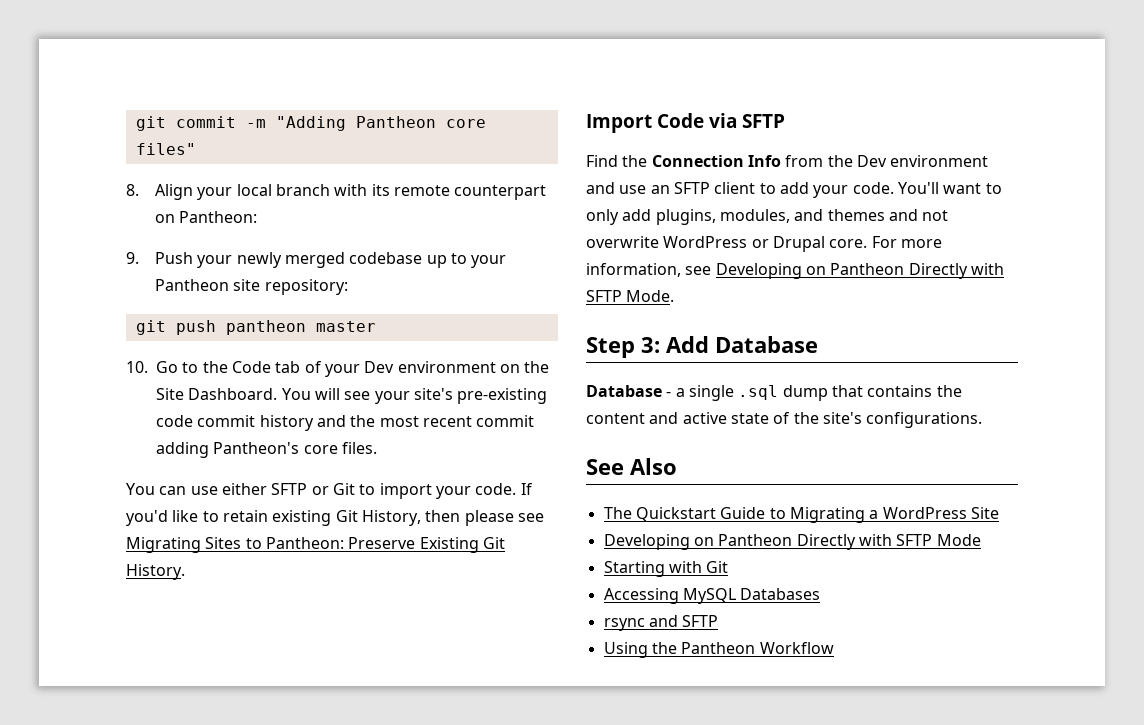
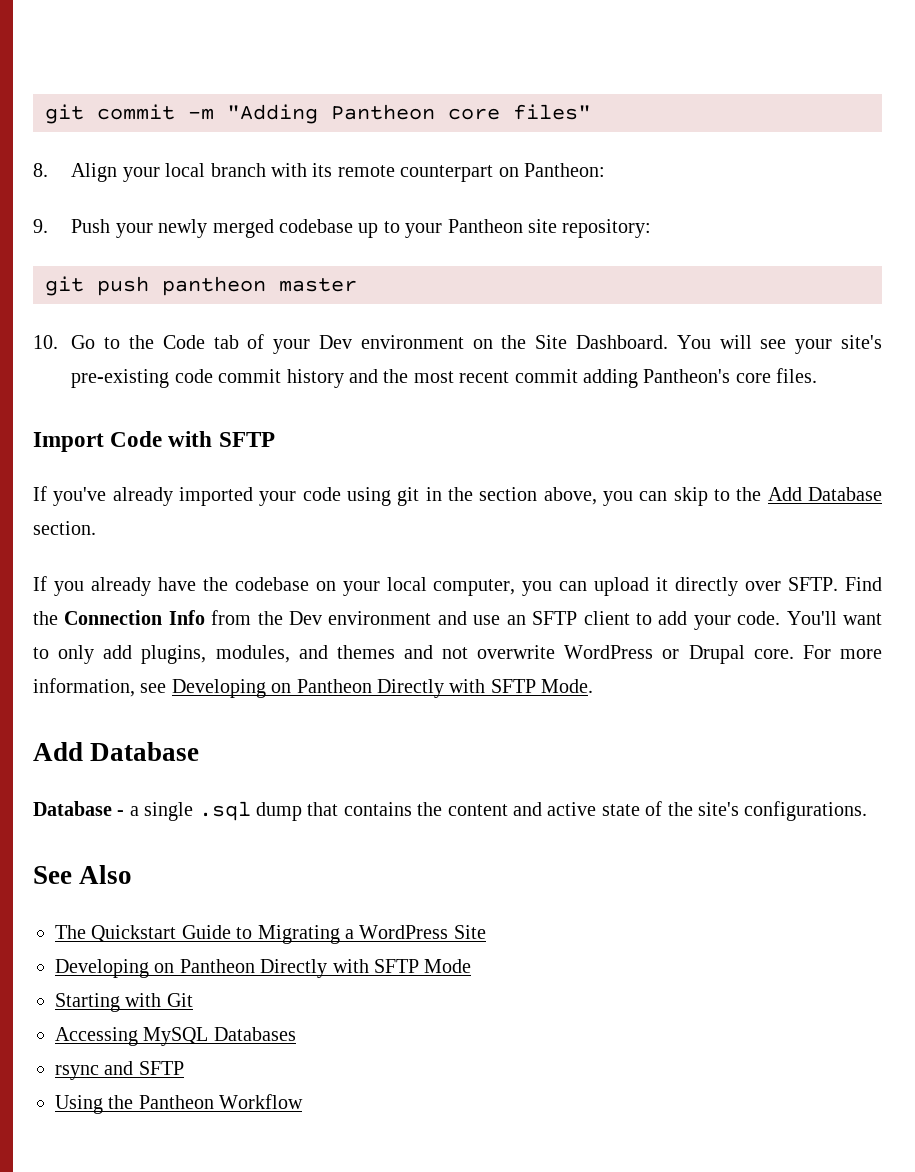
- You can use either SFTP or Git to import your code. If you'd like to retain existing Git History, then please see Migrating Sites to Pantheon: Preserve Existing Git History.
- Import Code via SFTP
- Find the Connection Info from the Dev environment and use an SFTP client to add your code.
+ Import Code with SFTP
+ If you've already imported your code using git in the section above, you can skip to the Add Database section.
+ If you already have the codebase on your local computer, you can upload it directly over SFTP. Find the Connection Info from the Dev environment and use an SFTP client to add your code.
  For more information, see Developing on Pantheon Directly with SFTP Mode.
- Step 3: Add Database
+ Add Database

